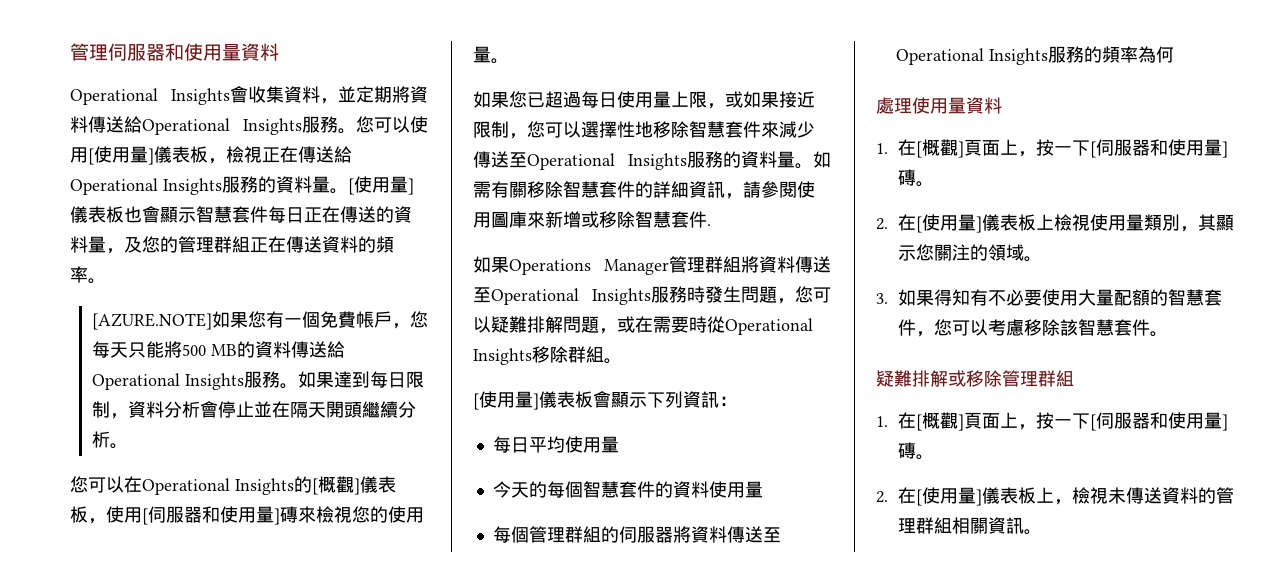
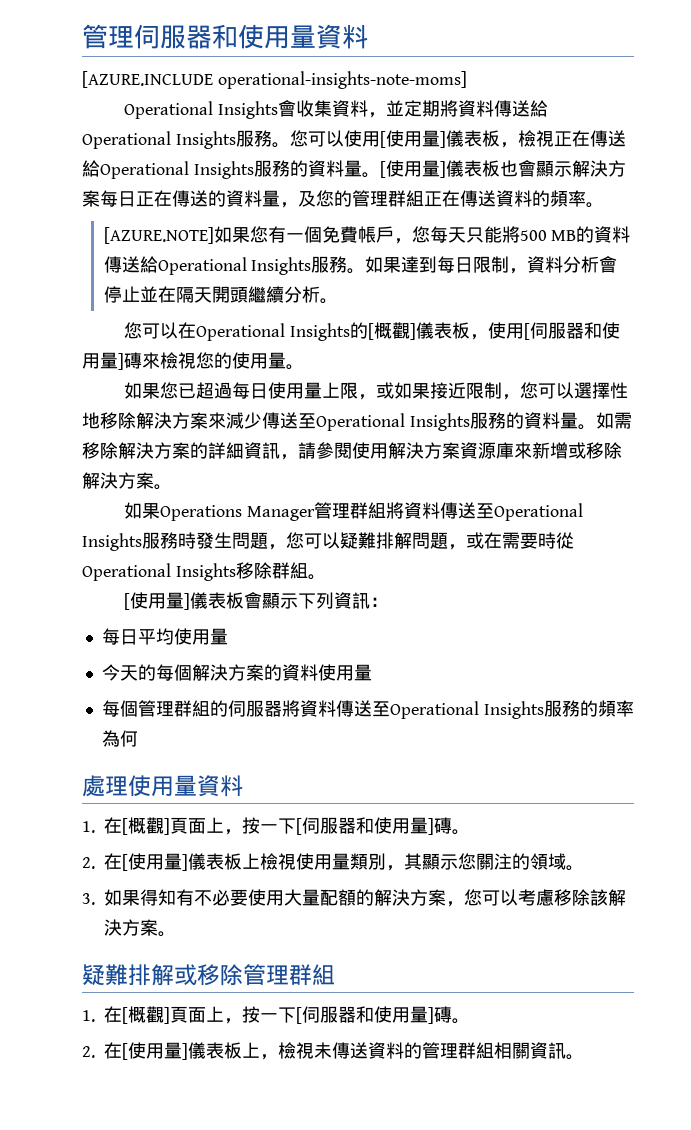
+ [AZURE.INCLUDE operational-insights-note-moms]
- [使用量]儀表板也會顯示智慧套件每日正在傳送的資料量，及您的管理群組正在傳送資料的頻率。
+ [使用量]儀表板也會顯示解決方案每日正在傳送的資料量，及您的管理群組正在傳送資料的頻率。
- 如果您已超過每日使用量上限，或如果接近限制，您可以選擇性地移除智慧套件來減少傳送至Operational Insights服務的資料量。
+ 如果您已超過每日使用量上限，或如果接近限制，您可以選擇性地移除解決方案來減少傳送至Operational Insights服務的資料量。
- 如需有關移除智慧套件的詳細資訊，請參閱使用圖庫來新增或移除智慧套件.
+ 如需移除解決方案的詳細資訊，請參閱使用解決方案資源庫來新增或移除解決方案。
- 今天的每個智慧套件的資料使用量
+ 今天的每個解決方案的資料使用量
- 3.如果得知有不必要使用大量配額的智慧套件，您可以考慮移除該智慧套件。
+ 3.如果得知有不必要使用大量配額的解決方案，您可以考慮移除該解決方案。

